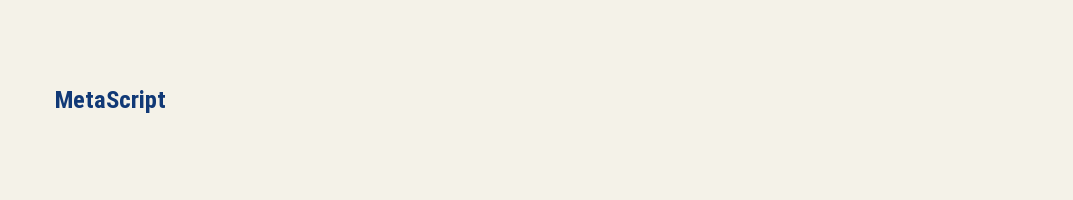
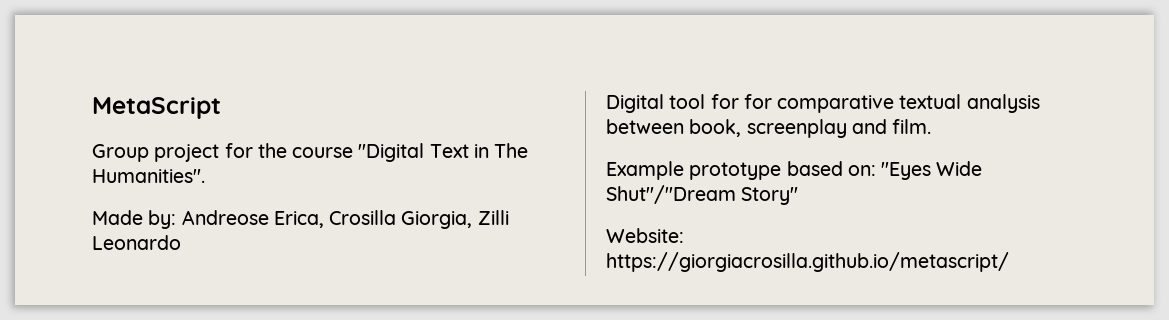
+ Group project for the course "Digital Text in The Humanities".
+ Made by: Andreose Erica, Crosilla Giorgia, Zilli Leonardo
+ Digital tool for for comparative textual analysis between book, screenplay and film.
+ Example prototype based on: "Eyes Wide Shut"/"Dream Story"
+ Website: https://giorgiacrosilla.github.io/metascript/

